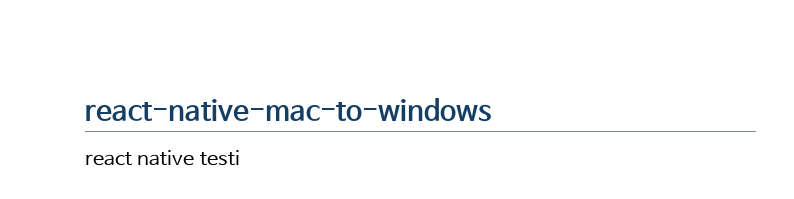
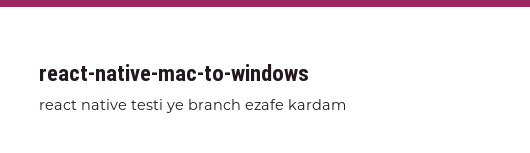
- react native testi
+ react native testi ye branch ezafe kardam

